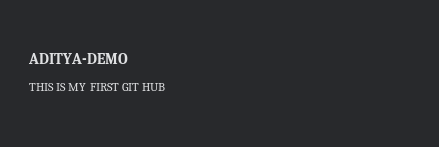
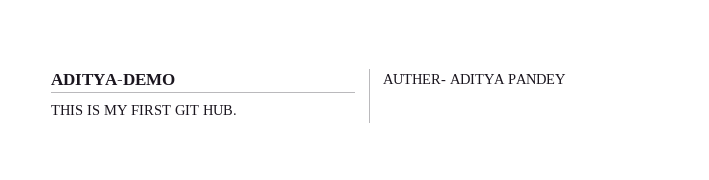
- THIS IS MY FIRST GIT HUB
+ THIS IS MY FIRST GIT HUB.
+ AUTHER- ADITYA PANDEY

